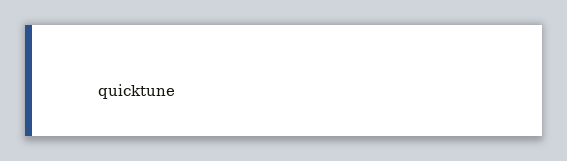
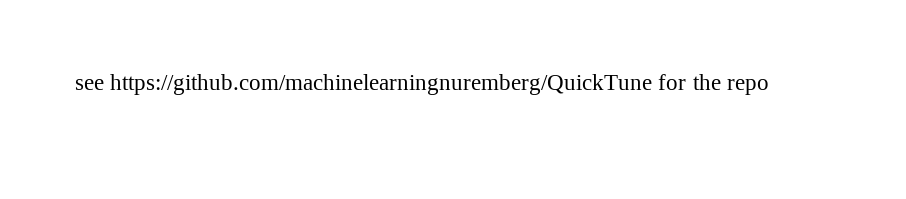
- quicktune
+ see https://github.com/machinelearningnuremberg/QuickTune for the repo

